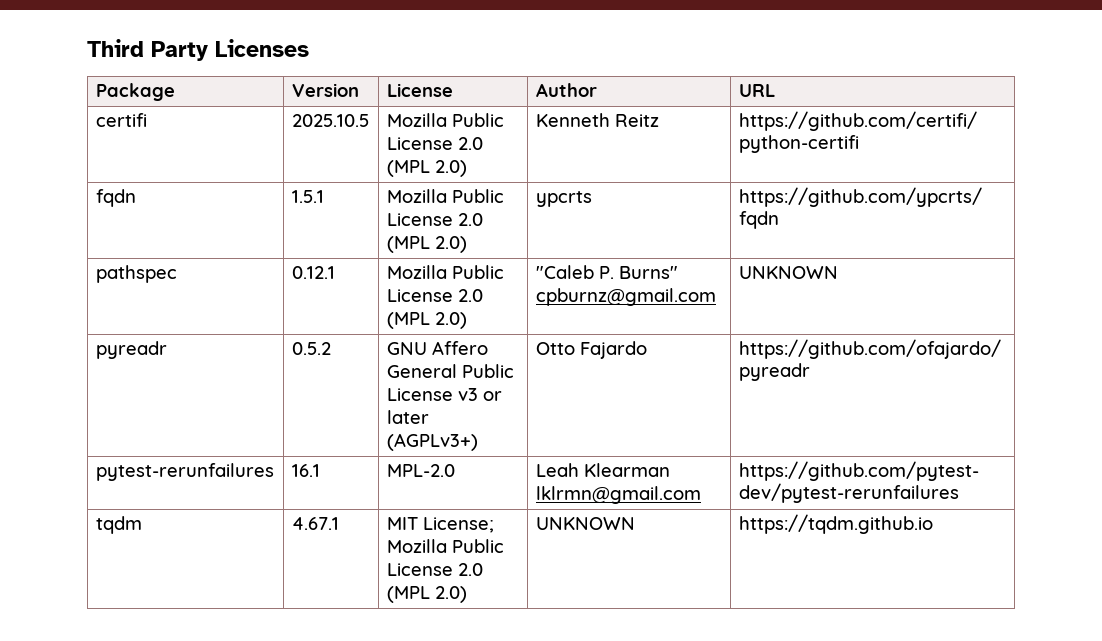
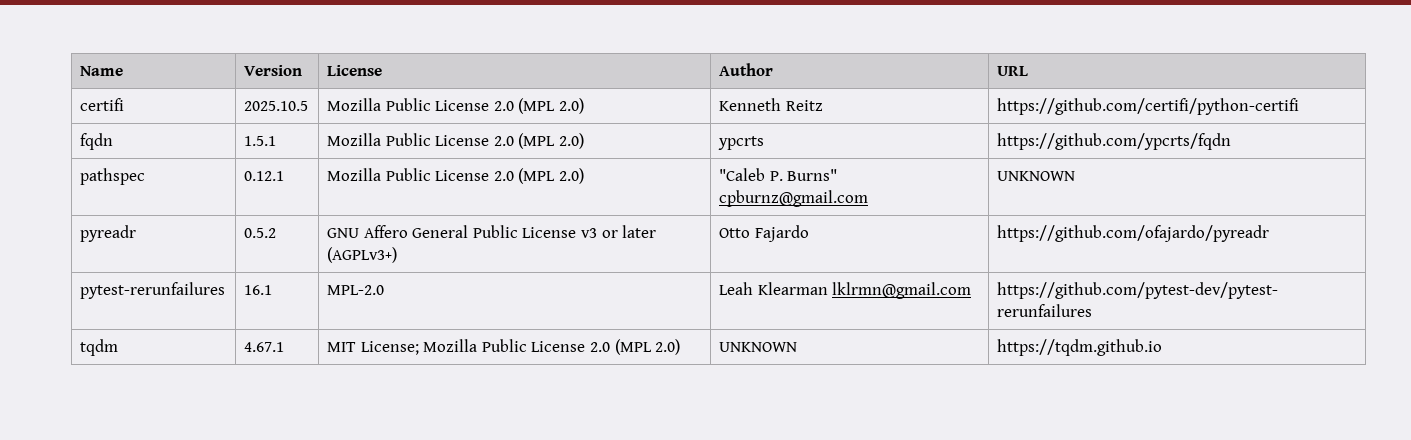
- Third Party Licenses
- Package | Version | License | Author | URL
+ Name | Version | License | Author | URL

